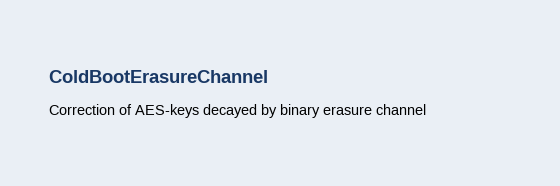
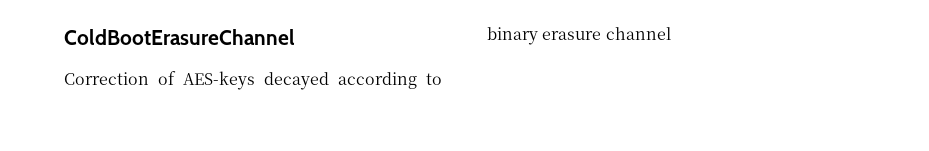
- Correction of AES-keys decayed by binary erasure channel
+ Correction of AES-keys decayed according to binary erasure channel

